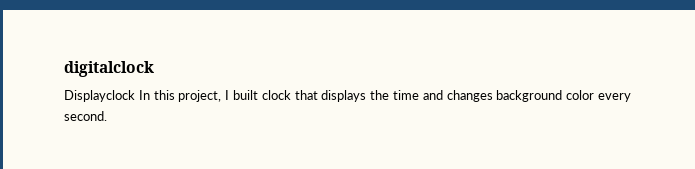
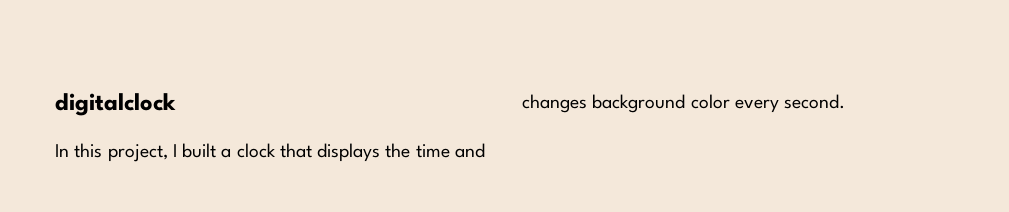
- Displayclock In this project, I built clock that displays the time and changes background color every second.
+ In this project, I built a clock that displays the time and changes background color every second.

